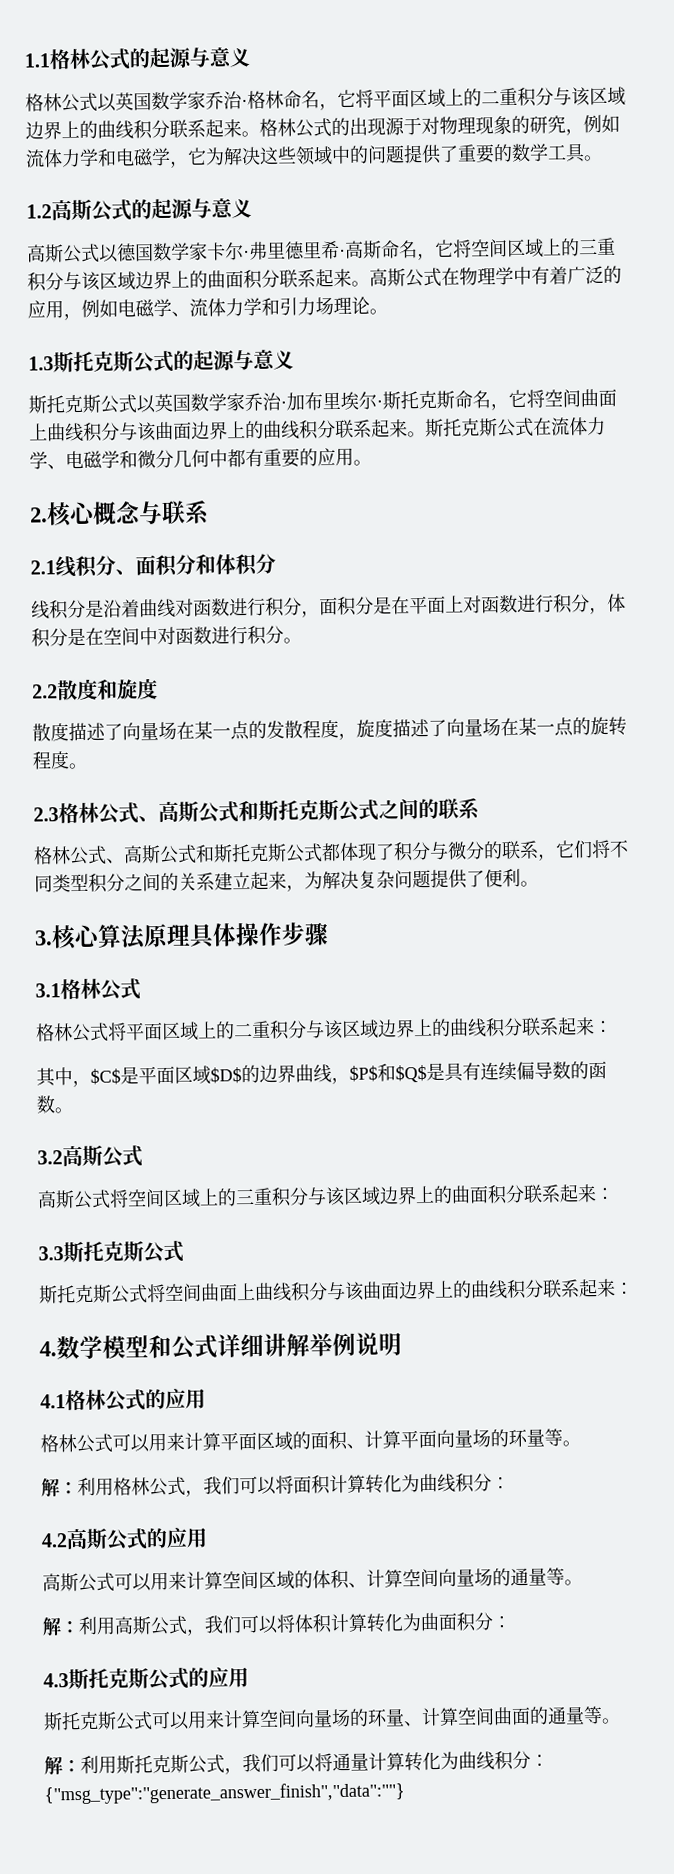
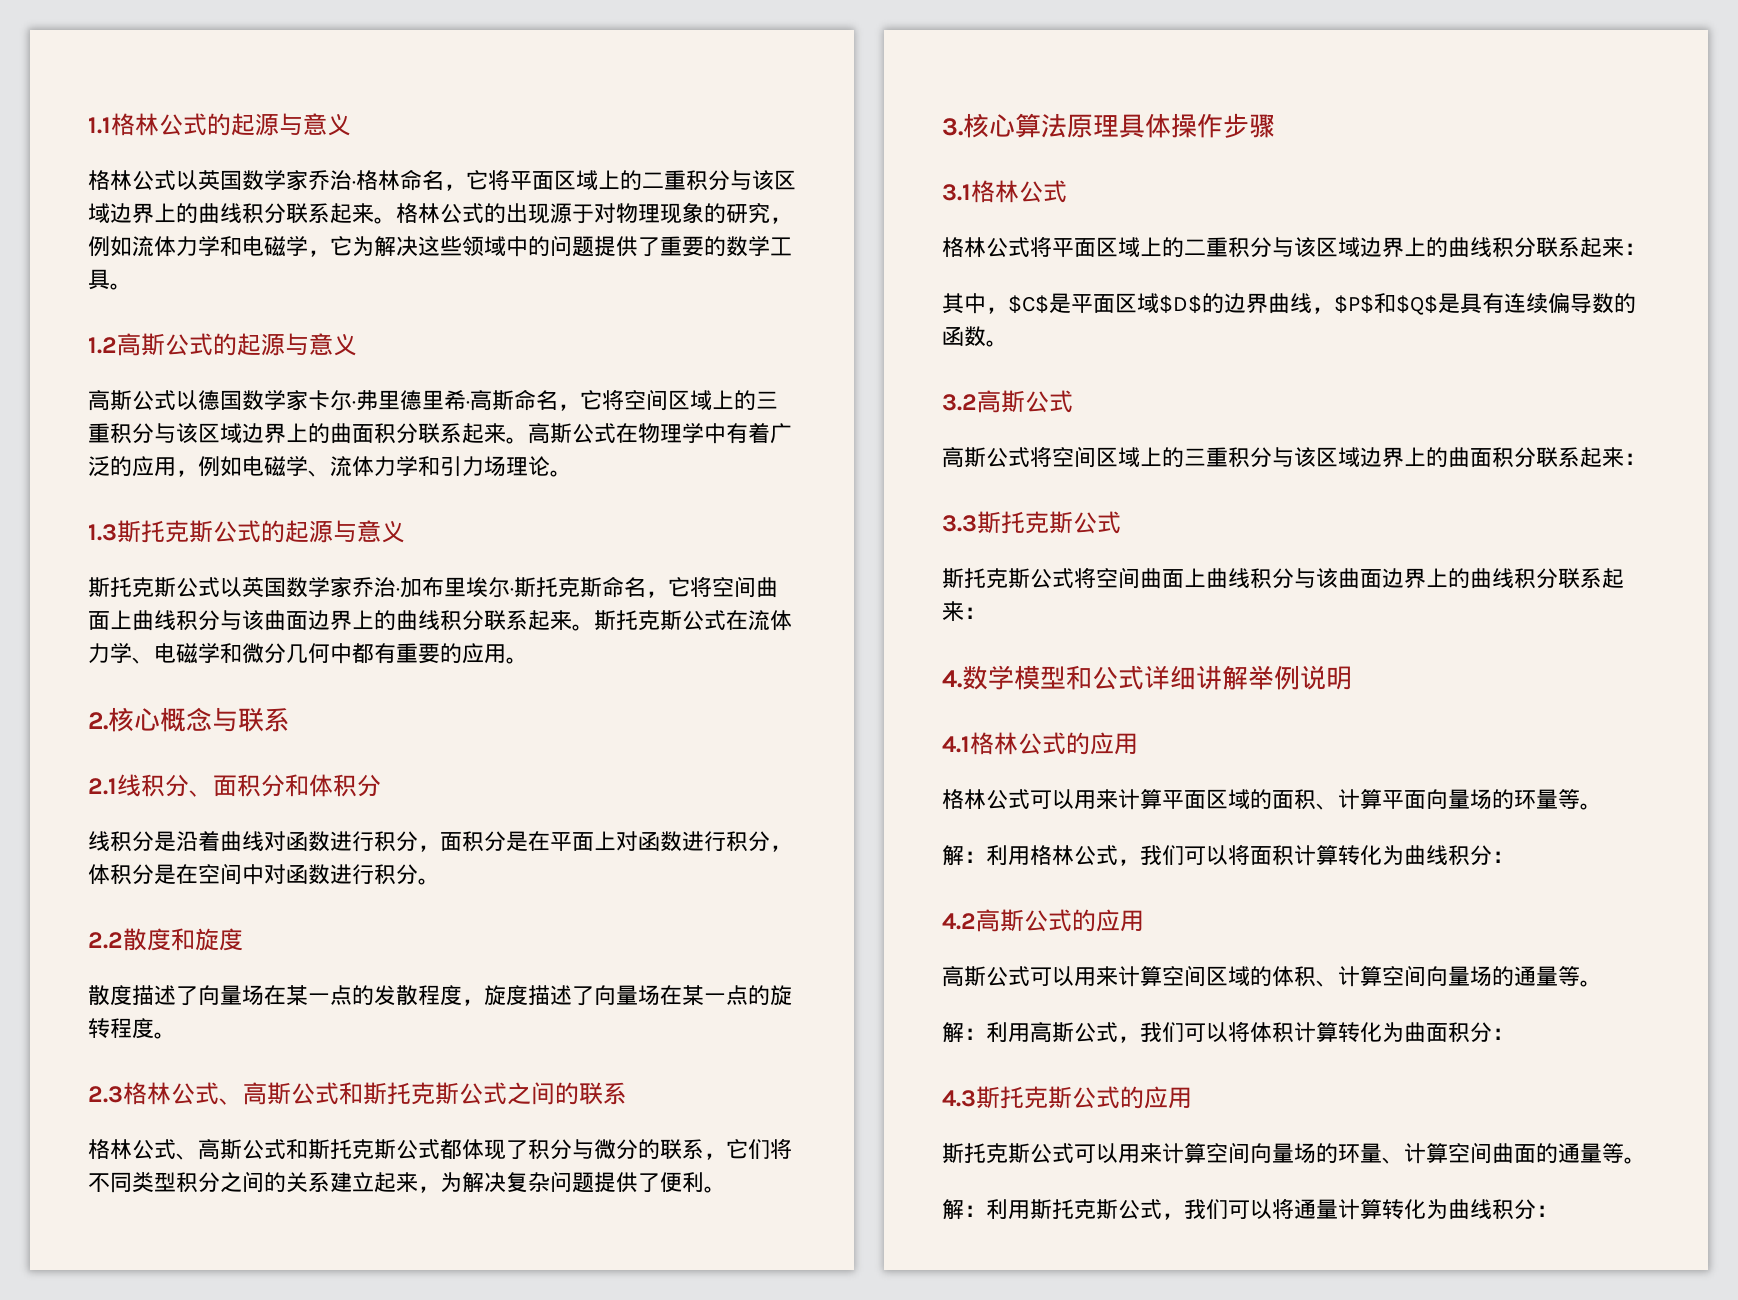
- 解：利用斯托克斯公式，我们可以将通量计算转化为曲线积分：{"msg_type":"generate_answer_finish","data":""}
+ 解：利用斯托克斯公式，我们可以将通量计算转化为曲线积分：

